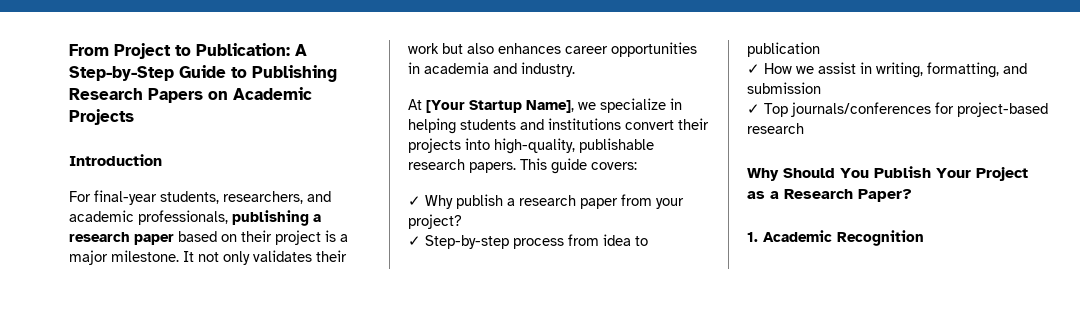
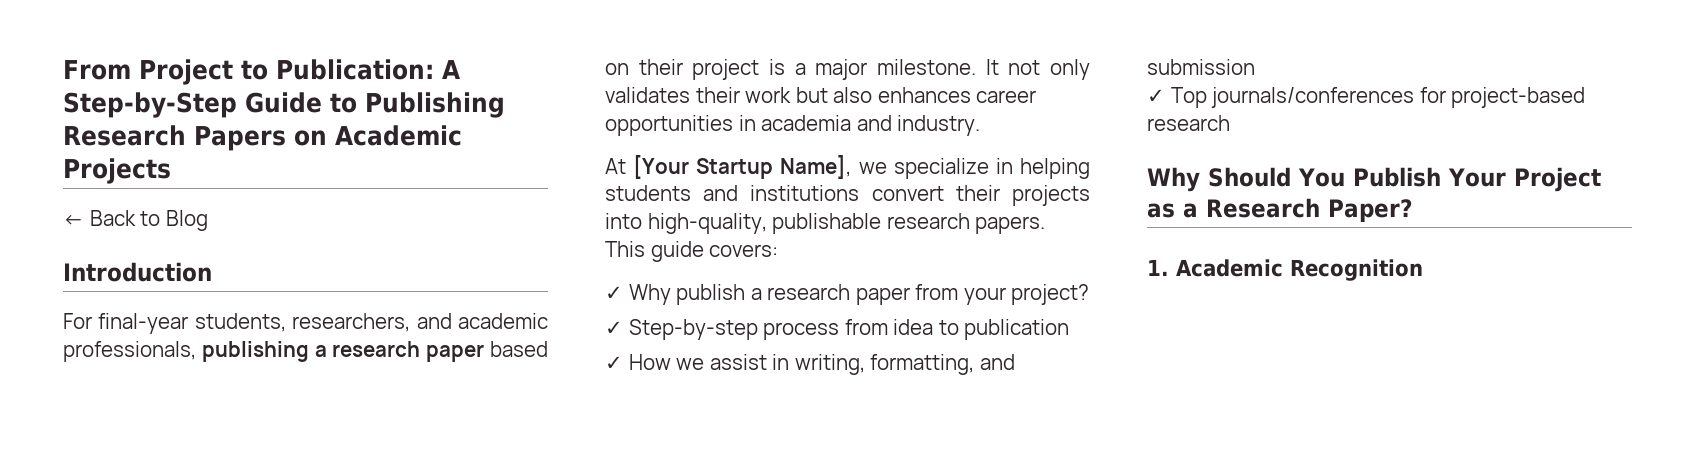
+ ← Back to Blog

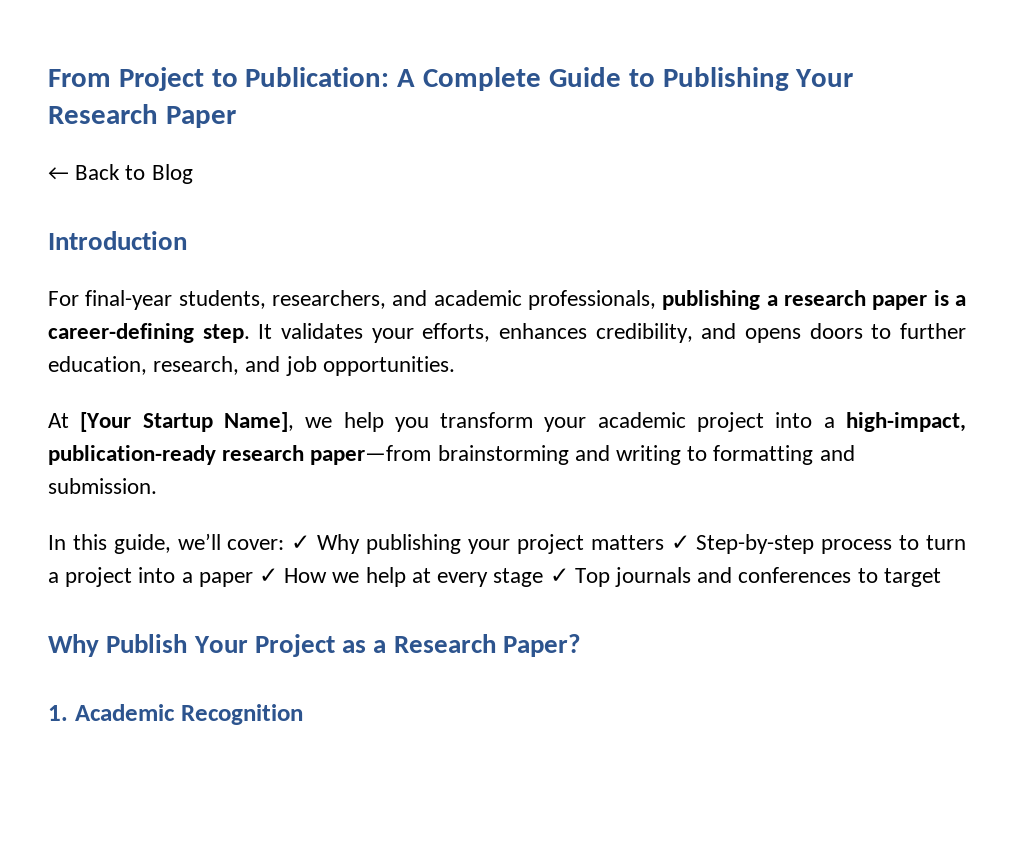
- From Project to Publication: A Step-by-Step Guide to Publishing Research Papers on Academic Projects
+ From Project to Publication: A Complete Guide to Publishing Your Research Paper
- For final-year students, researchers, and academic professionals, publishing a research paper based on their project is a major milestone. It not only validates their work but also enhances career opportunities in academia and industry.
+ For final-year students, researchers, and academic professionals, publishing a research paper is a career-defining step. It validates your efforts, enhances credibility, and opens doors to further education, research, and job opportunities.
- At [Your Startup Name], we specialize in helping students and institutions convert their projects into high-quality, publishable research papers. This guide covers:
- ✓ Why publish a research paper from your project?
- ✓ Step-by-step process from idea to publication
- ✓ How we assist in writing, formatting, and submission
- ✓ Top journals/conferences for project-based research
- Why Should You Publish Your Project as a Research Paper?
+ At [Your Startup Name], we help you transform your academic project into a high-impact, publication-ready research paper—from brainstorming and writing to formatting and submission.
+ In this guide, we’ll cover: ✓ Why publishing your project matters ✓ Step-by-step process to turn a project into a paper ✓ How we help at every stage ✓ Top journals and conferences to target
+ Why Publish Your Project as a Research Paper?

